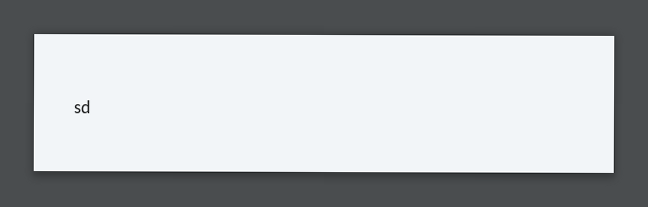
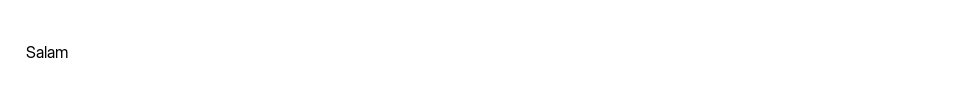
- sd
+ Salam

